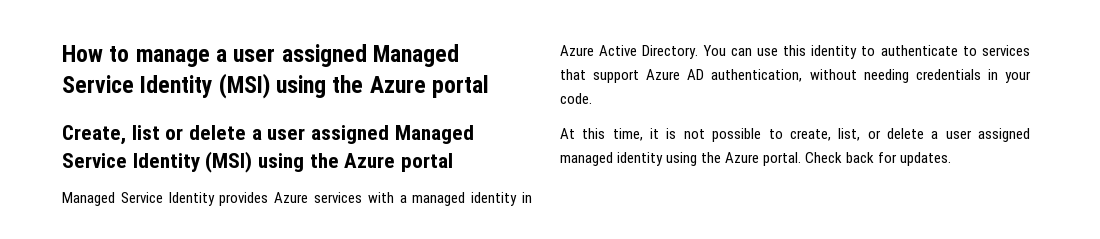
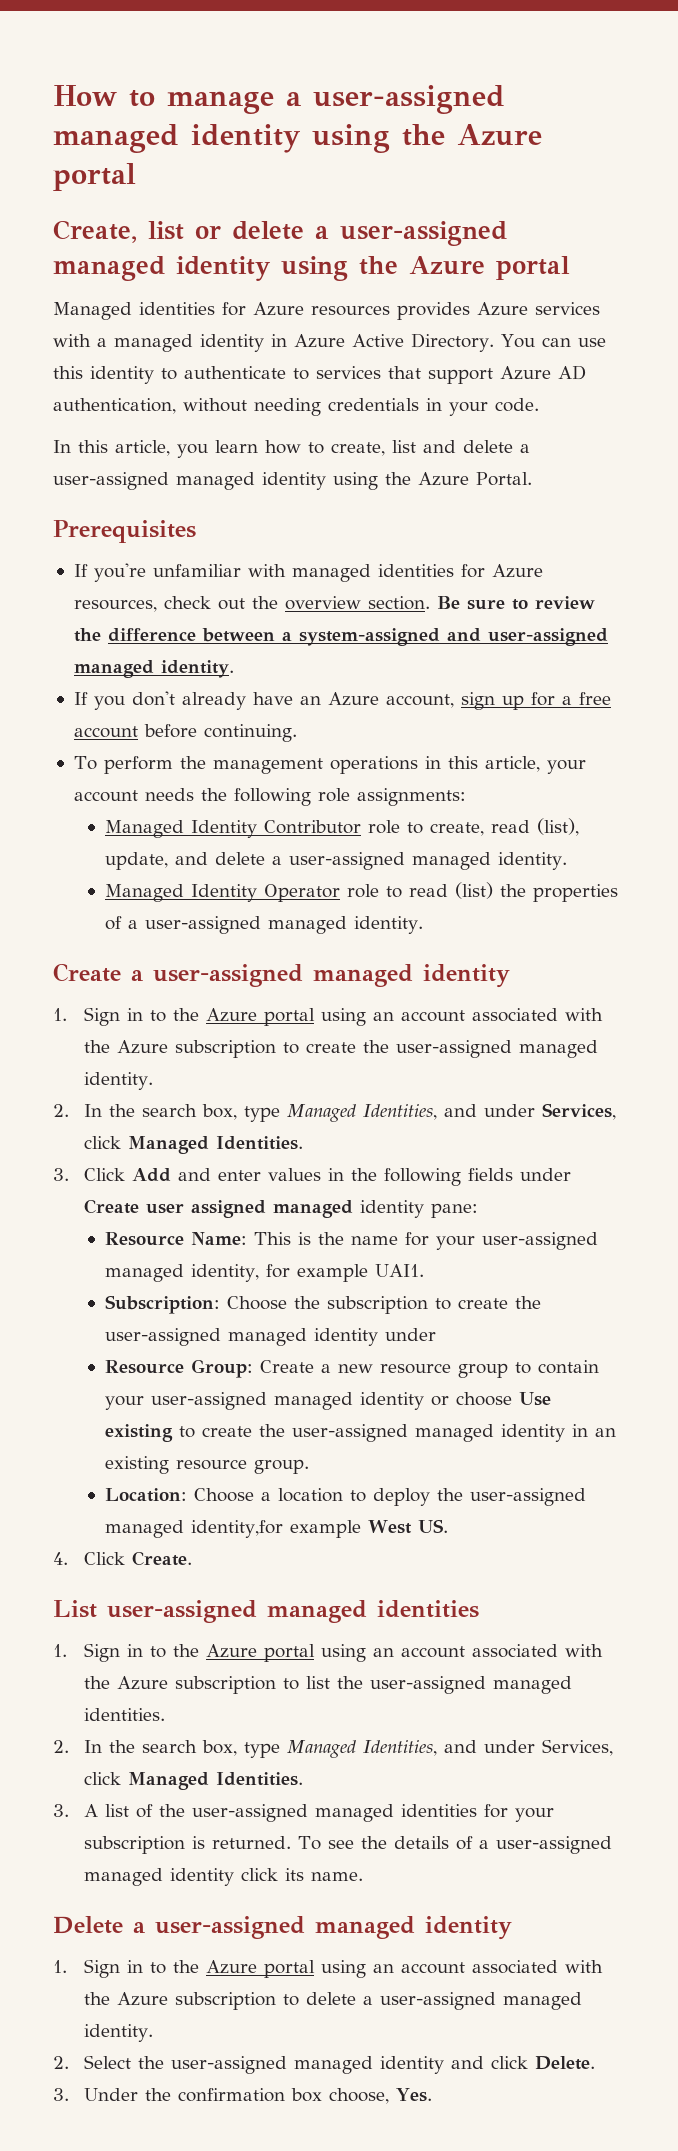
- How to manage a user assigned Managed Service Identity (MSI) using the Azure portal
+ How to manage a user-assigned managed identity using the Azure portal
- Create, list or delete a user assigned Managed Service Identity (MSI) using the Azure portal
+ Create, list or delete a user-assigned managed identity using the Azure portal
- Managed Service Identity provides Azure services with a managed identity in Azure Active Directory.
+ Managed identities for Azure resources provides Azure services with a managed identity in Azure Active Directory.
- At this time, it is not possible to create, list, or delete a user assigned managed identity using the Azure portal. Check back for updates.
+ In this article, you learn how to create, list and delete a user-assigned managed identity using the Azure Portal.
+ Prerequisites
+ If you're unfamiliar with managed identities for Azure resources, check out the overview section. Be sure to review the difference between a system-assigned and user-assigned managed identity.
+ If you don't already have an Azure account, sign up for a free account before continuing.
+ To perform the management operations in this article, your account needs the following role assignments:
+ Managed Identity Contributor role to create, read (list), update, and delete a user-assigned managed identity.
+ Managed Identity Operator role to read (list) the properties of a user-assigned managed identity.
+ Create a user-assigned managed identity
+ 1. Sign in to the Azure portal using an account associated with the Azure subscription to create the user-assigned managed identity.
+ 2. In the search box, type Managed Identities, and under Services, click Managed Identities.
+ 3. Click Add and enter values in the following fields under Create user assigned managed identity pane:
+ Resource Name: This is the name for your user-assigned managed identity, for example UAI1.
+ Subscription: Choose the subscription to create the user-assigned managed identity under
+ Resource Group: Create a new resource group to contain your user-assigned managed identity or choose Use existing to create the user-assigned managed identity in an existing resource group.
+ Location: Choose a location to deploy the user-assigned managed identity,for example West US.
+ 4. Click Create.
+ List user-assigned managed identities
+ 1. Sign in to the Azure portal using an account associated with the Azure subscription to list the user-assigned managed identities.
+ 2. In the search box, type Managed Identities, and under Services, click Managed Identities.
+ 3. A list of the user-assigned managed identities for your subscription is returned. To see the details of a user-assigned managed identity click its name.
+ Delete a user-assigned managed identity
+ 1. Sign in to the Azure portal using an account associated with the Azure subscription to delete a user-assigned managed identity.
+ 2. Select the user-assigned managed identity and click Delete.
+ 3. Under the confirmation box choose, Yes.

